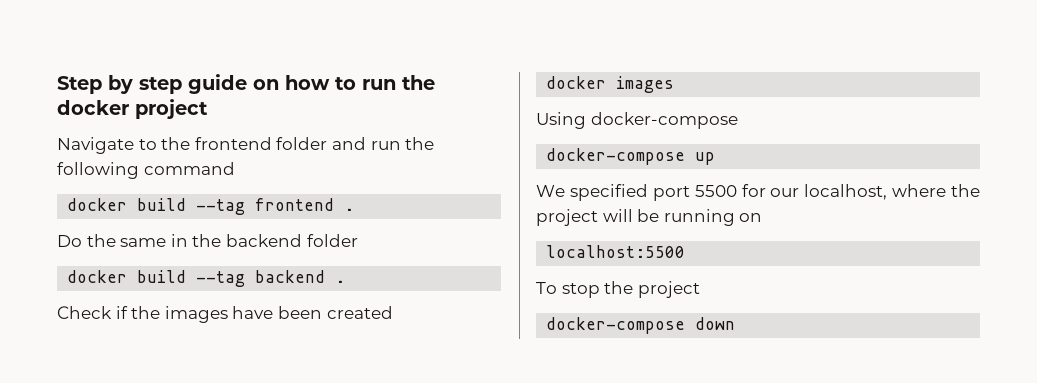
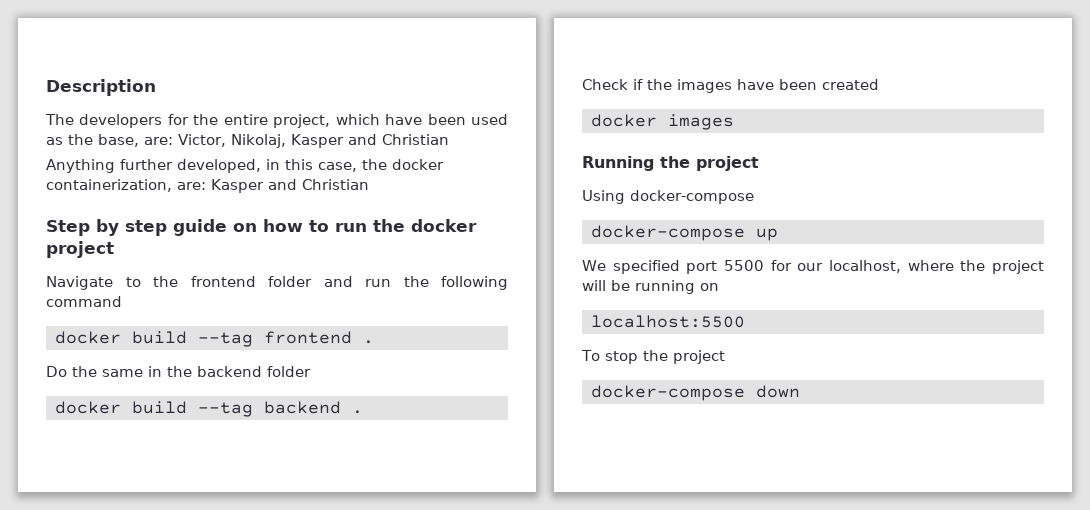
+ Description
+ The developers for the entire project, which have been used as the base, are: Victor, Nikolaj, Kasper and Christian
+ Anything further developed, in this case, the docker containerization, are: Kasper and Christian
+ Running the project

